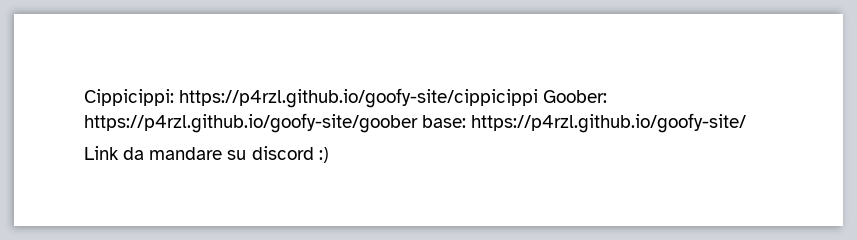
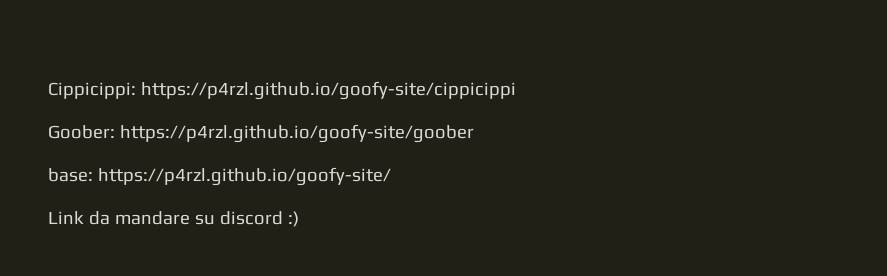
- Cippicippi: https://p4rzl.github.io/goofy-site/cippicippi Goober: https://p4rzl.github.io/goofy-site/goober base: https://p4rzl.github.io/goofy-site/
+ Cippicippi: https://p4rzl.github.io/goofy-site/cippicippi
+ Goober: https://p4rzl.github.io/goofy-site/goober
+ base: https://p4rzl.github.io/goofy-site/

